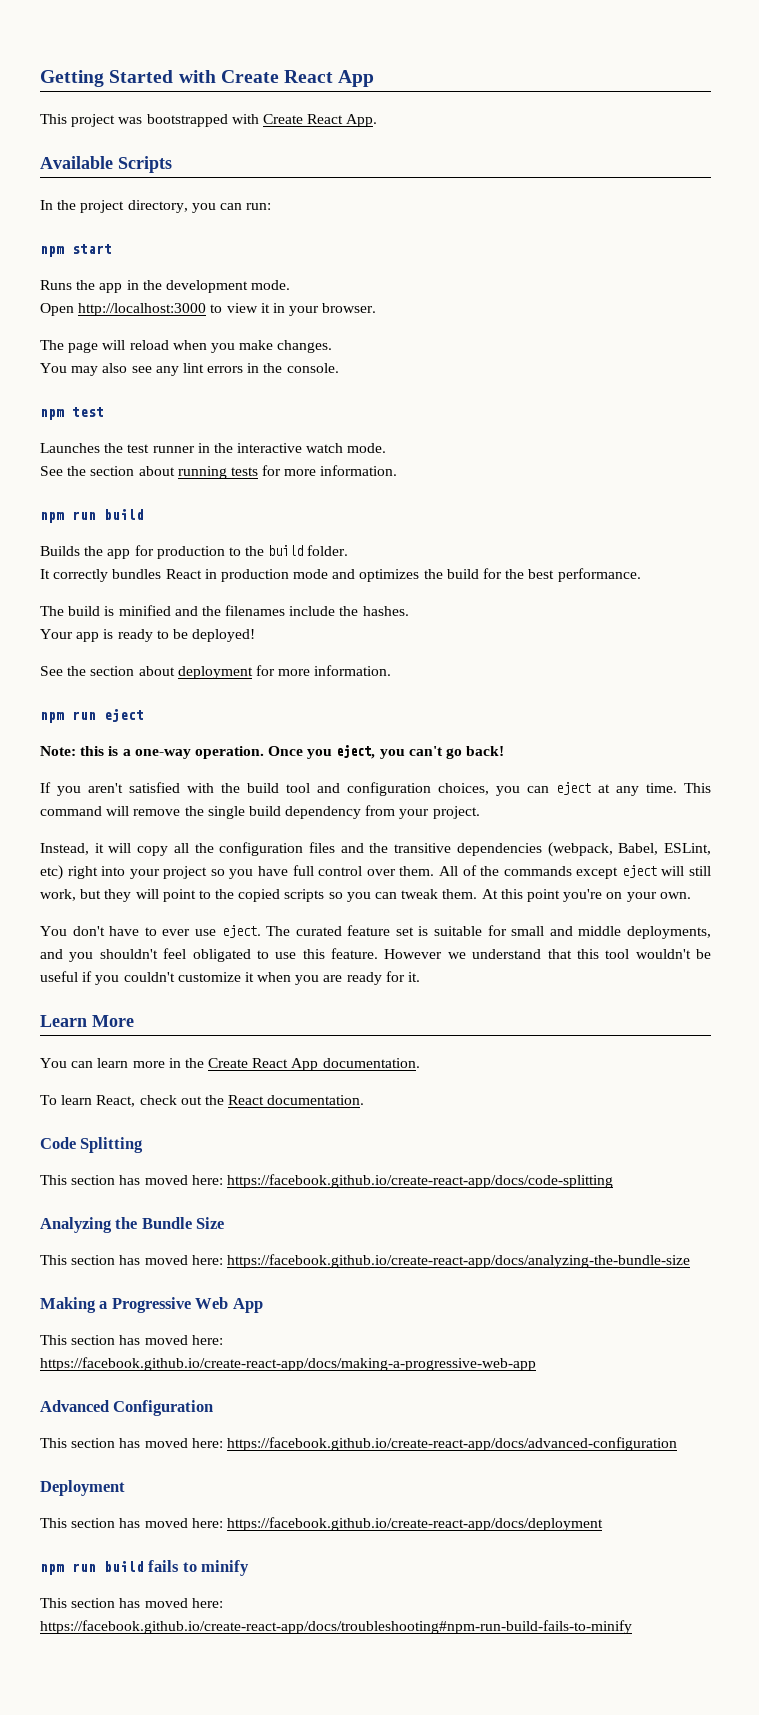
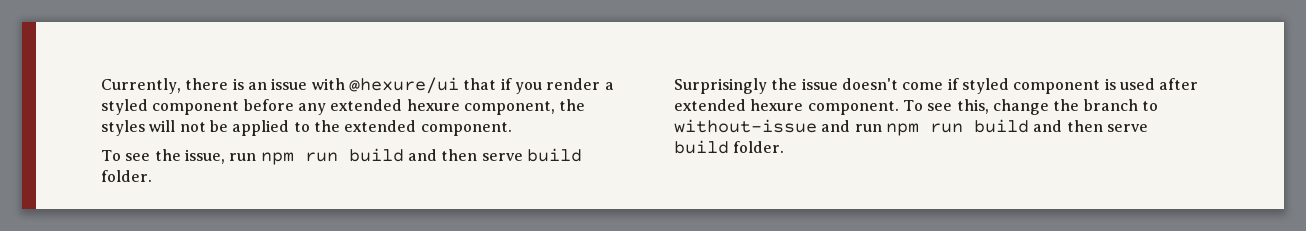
- Getting Started with Create React App
- This project was bootstrapped with Create React App.
- Available Scripts
- In the project directory, you can run:
- npm start
- Runs the app in the development mode.
- Open http://localhost:3000 to view it in your browser.
- The page will reload when you make changes.
- You may also see any lint errors in the console.
- npm test
- Launches the test runner in the interactive watch mode.
- See the section about running tests for more information.
- npm run build
- Builds the app for production to the build folder.
- It correctly bundles React in production mode and optimizes the build for the best performance.
- The build is minified and the filenames include the hashes.
- Your app is ready to be deployed!
- See the section about deployment for more information.
- npm run eject
- Note: this is a one-way operation. Once you eject, you can't go back!
- If you aren't satisfied with the build tool and configuration choices, you can eject at any time. This command will remove the single build dependency from your project.
- Instead, it will copy all the configuration files and the transitive dependencies (webpack, Babel, ESLint, etc) right into your project so you have full control over them. All of the commands except eject will still work, but they will point to the copied scripts so you can tweak them. At this point you're on your own.
- You don't have to ever use eject. The curated feature set is suitable for small and middle deployments, and you shouldn't feel obligated to use this feature. However we understand that this tool wouldn't be useful if you couldn't customize it when you are ready for it.
- Learn More
- You can learn more in the Create React App documentation.
- To learn React, check out the React documentation.
- Code Splitting
- This section has moved here: https://facebook.github.io/create-react-app/docs/code-splitting
- Analyzing the Bundle Size
- This section has moved here: https://facebook.github.io/create-react-app/docs/analyzing-the-bundle-size
- Making a Progressive Web App
- This section has moved here: https://facebook.github.io/create-react-app/docs/making-a-progressive-web-app
- Advanced Configuration
- This section has moved here: https://facebook.github.io/create-react-app/docs/advanced-configuration
- Deployment
- This section has moved here: https://facebook.github.io/create-react-app/docs/deployment
- npm run build fails to minify
- This section has moved here: https://facebook.github.io/create-react-app/docs/troubleshooting#npm-run-build-fails-to-minify
+ Currently, there is an issue with @hexure/ui that if you render a styled component before any extended hexure component, the styles will not be applied to the extended component.
+ To see the issue, run npm run build and then serve build folder.
+ Surprisingly the issue doesn't come if styled component is used after extended hexure component. To see this, change the branch to without-issue and run npm run build and then serve build folder.

